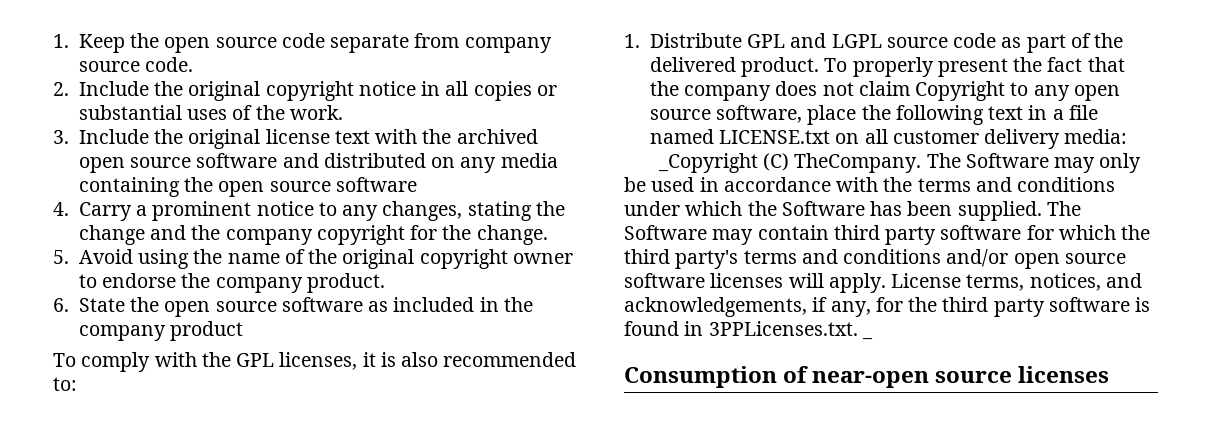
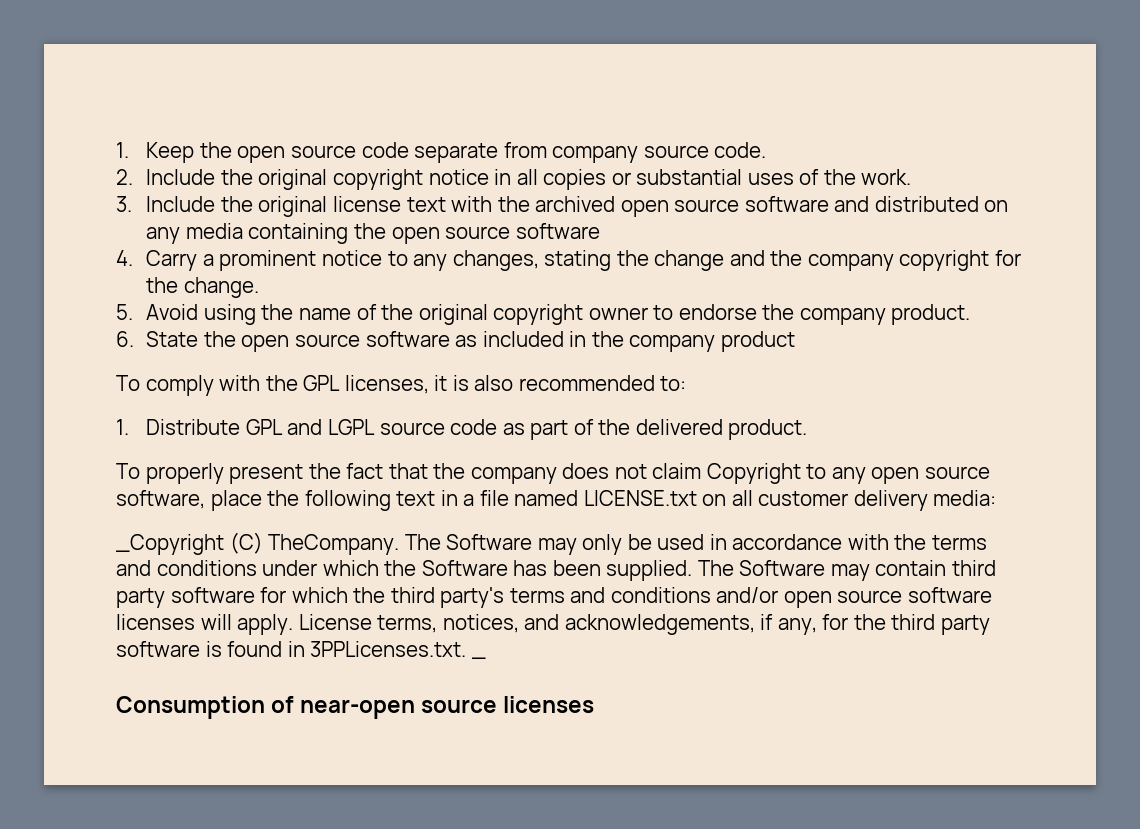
- 1. Distribute GPL and LGPL source code as part of the delivered product. To properly present the fact that the company does not claim Copyright to any open source software, place the following text in a file named LICENSE.txt on all customer delivery media:
+ 1. Distribute GPL and LGPL source code as part of the delivered product.
+ To properly present the fact that the company does not claim Copyright to any open source software, place the following text in a file named LICENSE.txt on all customer delivery media:

